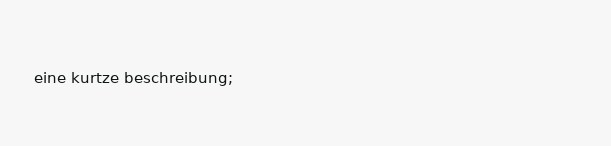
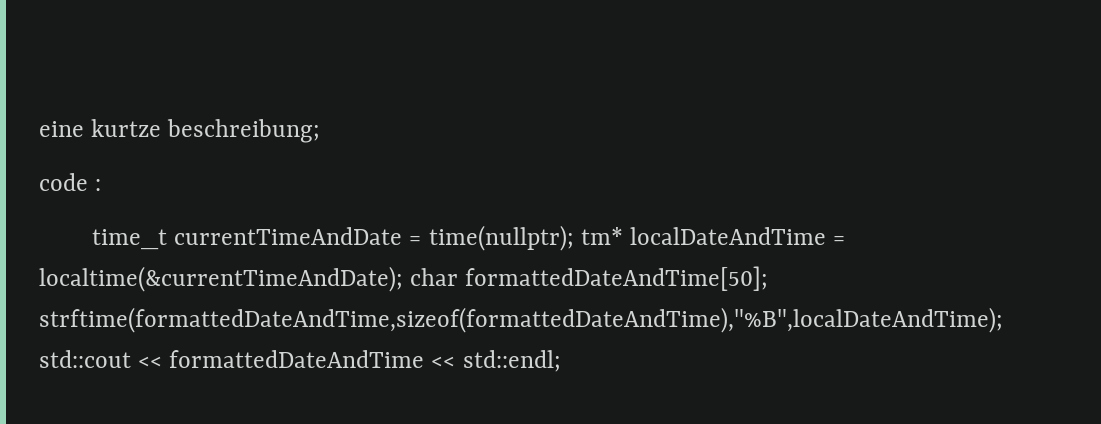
+ code :
+ time_t currentTimeAndDate = time(nullptr); tm* localDateAndTime = localtime(&currentTimeAndDate); char formattedDateAndTime[50]; strftime(formattedDateAndTime,sizeof(formattedDateAndTime),"%B",localDateAndTime); std::cout << formattedDateAndTime << std::endl;

